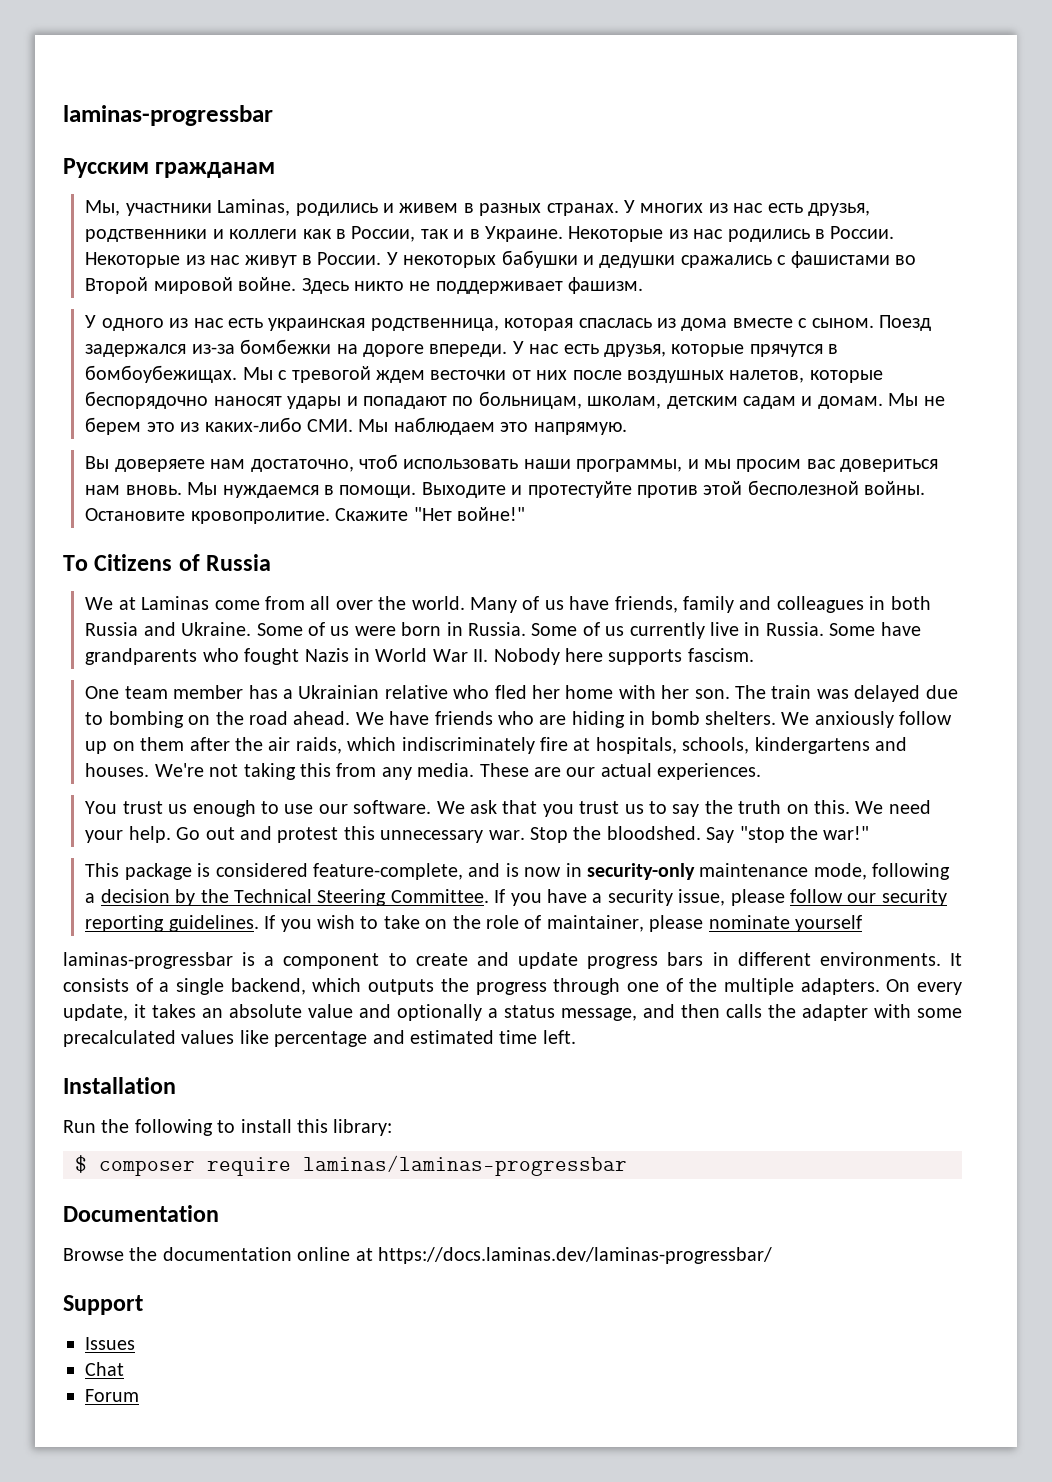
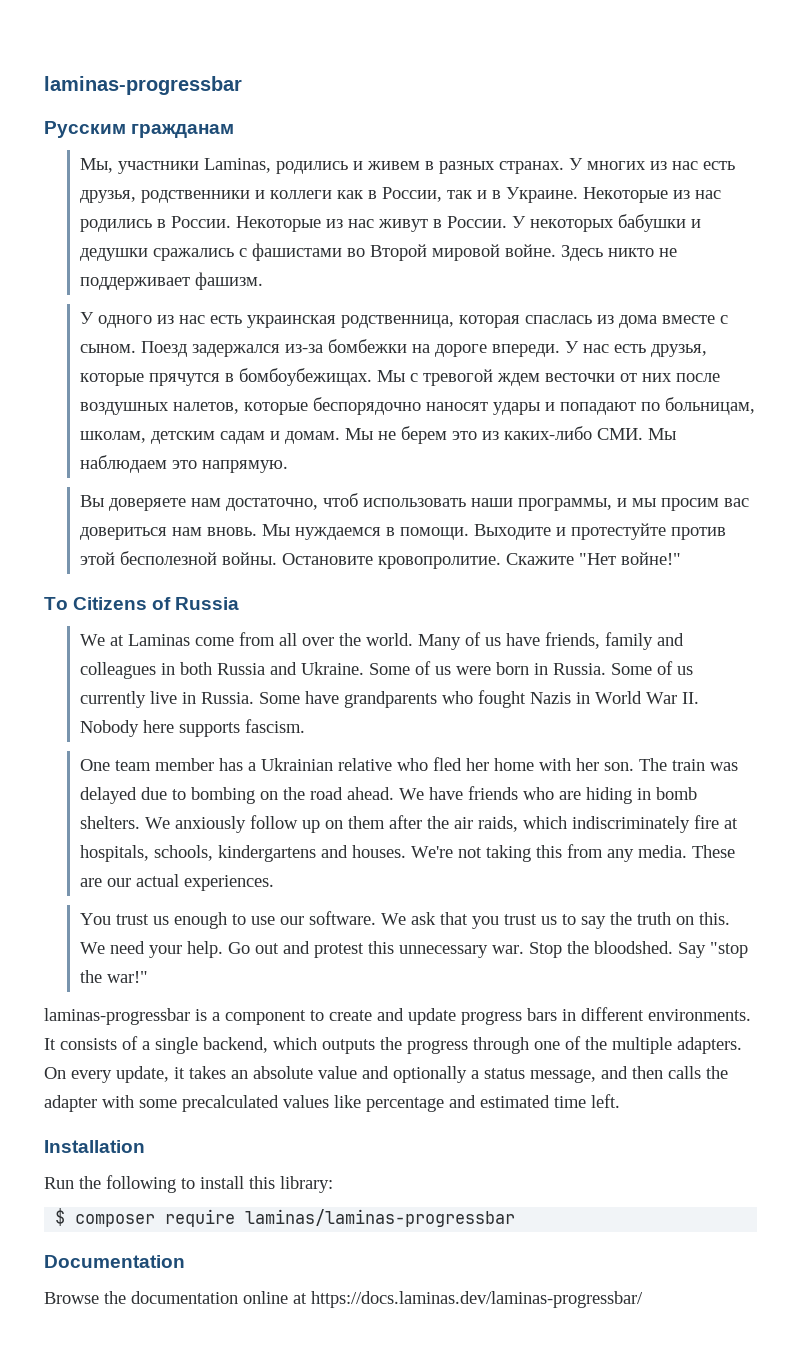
- This package is considered feature-complete, and is now in security-only maintenance mode, following a decision by the Technical Steering Committee. If you have a security issue, please follow our security reporting guidelines. If you wish to take on the role of maintainer, please nominate yourself
- Support
- Issues
- Chat
- Forum

